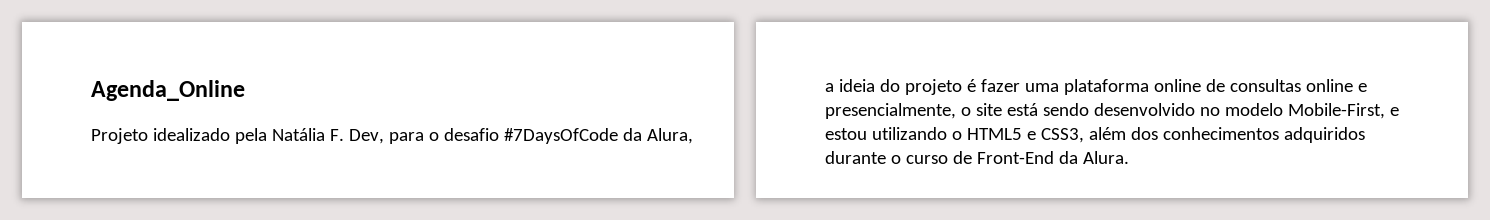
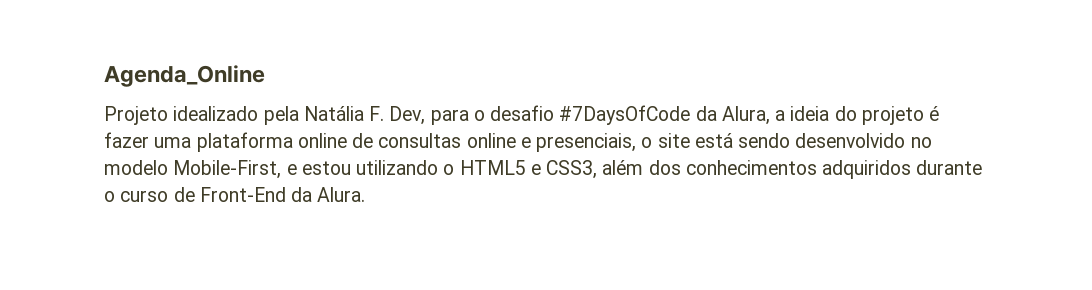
- Projeto idealizado pela Natália F. Dev, para o desafio #7DaysOfCode da Alura, a ideia do projeto é fazer uma plataforma online de consultas online e presencialmente, o site está sendo desenvolvido no modelo Mobile-First, e estou utilizando o HTML5 e CSS3, além dos conhecimentos adquiridos durante o curso de Front-End da Alura.
+ Projeto idealizado pela Natália F. Dev, para o desafio #7DaysOfCode da Alura, a ideia do projeto é fazer uma plataforma online de consultas online e presenciais, o site está sendo desenvolvido no modelo Mobile-First, e estou utilizando o HTML5 e CSS3, além dos conhecimentos adquiridos durante o curso de Front-End da Alura.

